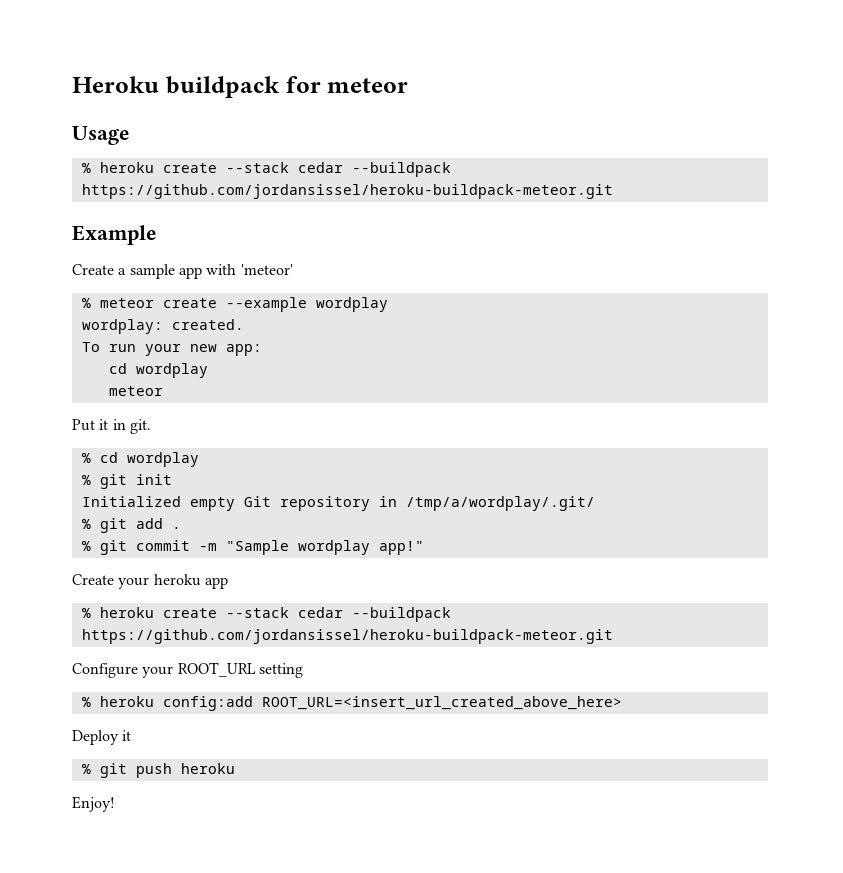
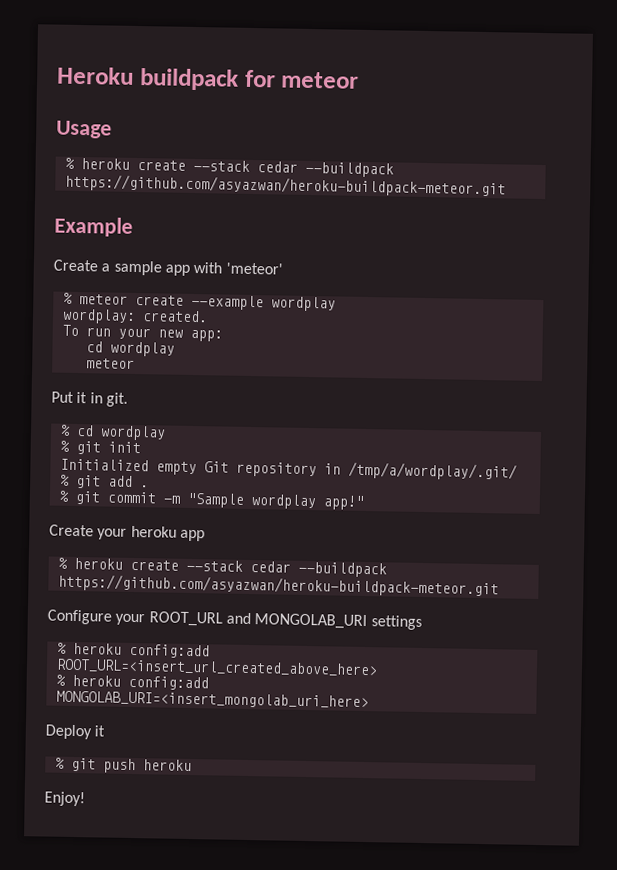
  Usage
- % heroku create --stack cedar --buildpack https://github.com/jordansissel/heroku-buildpack-meteor.git
+ % heroku create --stack cedar --buildpack https://github.com/asyazwan/heroku-buildpack-meteor.git
  Create your heroku app
- % heroku create --stack cedar --buildpack https://github.com/jordansissel/heroku-buildpack-meteor.git
+ % heroku create --stack cedar --buildpack https://github.com/asyazwan/heroku-buildpack-meteor.git
- Configure your ROOT_URL setting
+ Configure your ROOT_URL and MONGOLAB_URI settings
+ % heroku config:add MONGOLAB_URI=<insert_mongolab_uri_here>

